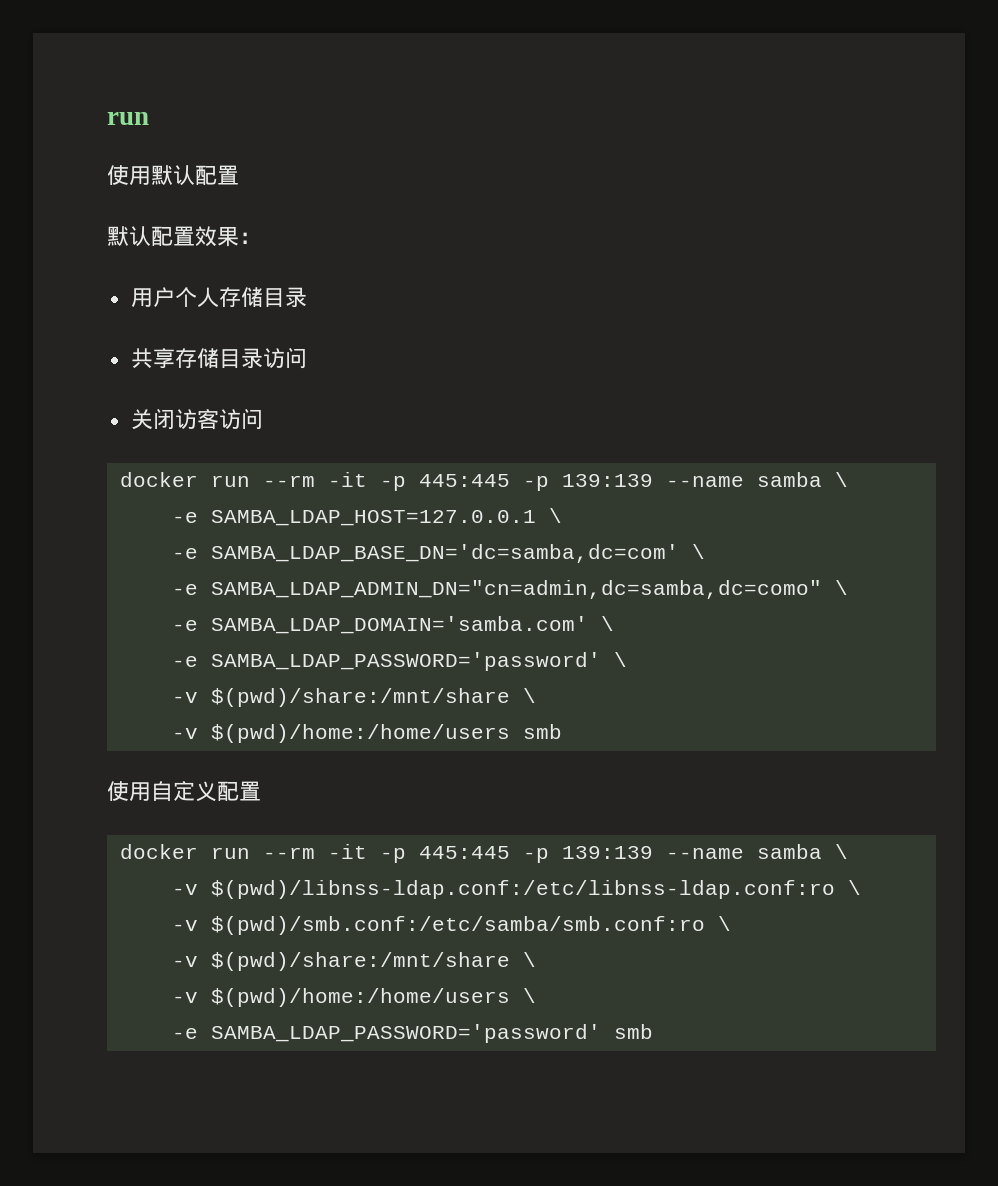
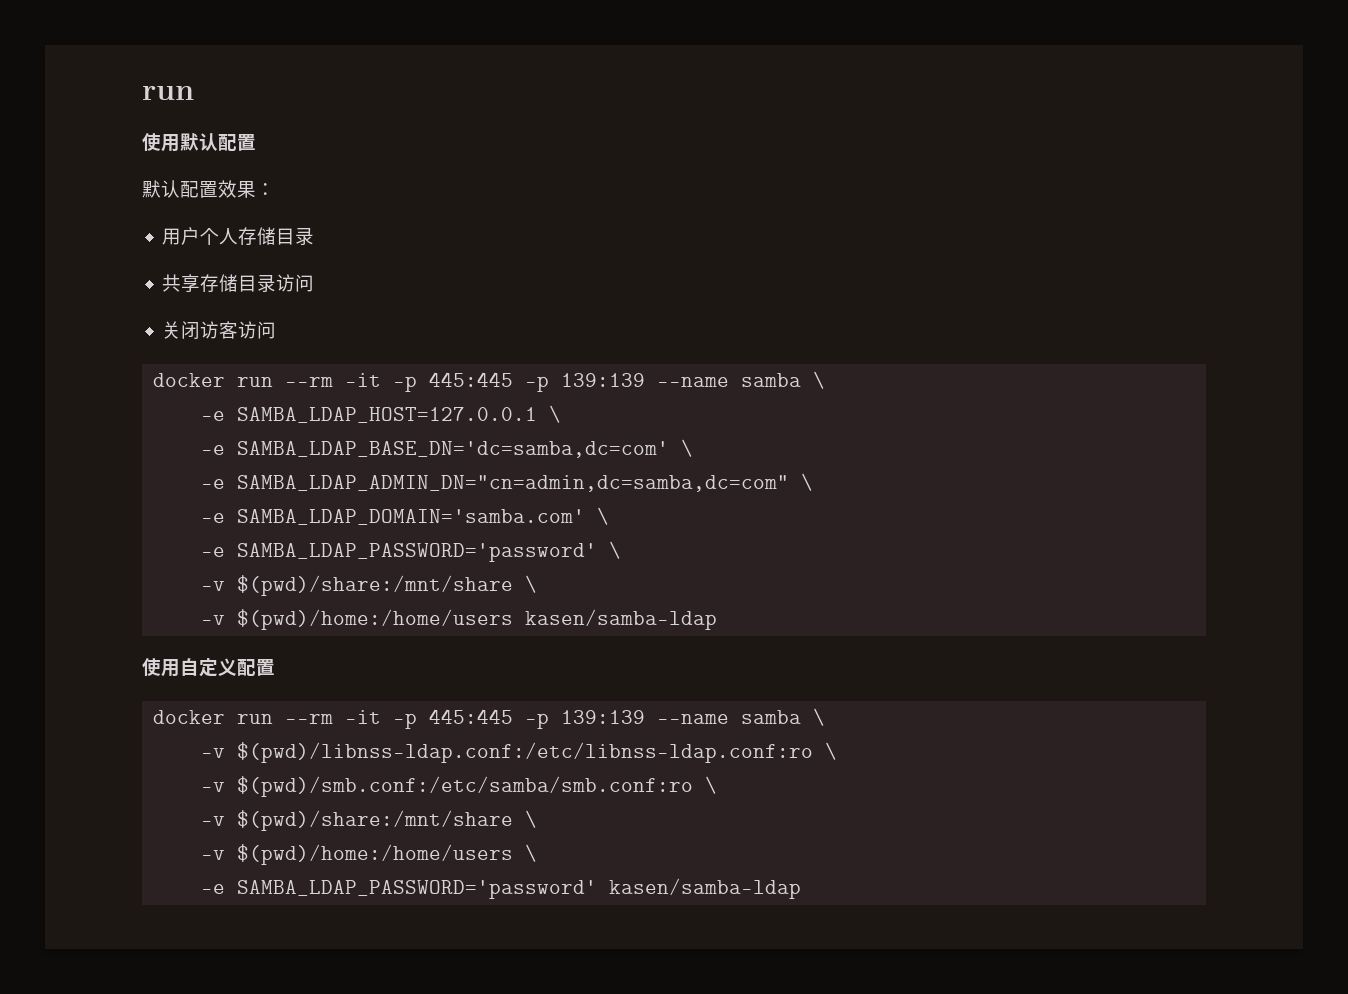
- -e SAMBA_LDAP_ADMIN_DN="cn=admin,dc=samba,dc=como" \
+ -e SAMBA_LDAP_ADMIN_DN="cn=admin,dc=samba,dc=com" \
- -v $(pwd)/home:/home/users smb
+ -v $(pwd)/home:/home/users kasen/samba-ldap
- -e SAMBA_LDAP_PASSWORD='password' smb
+ -e SAMBA_LDAP_PASSWORD='password' kasen/samba-ldap

